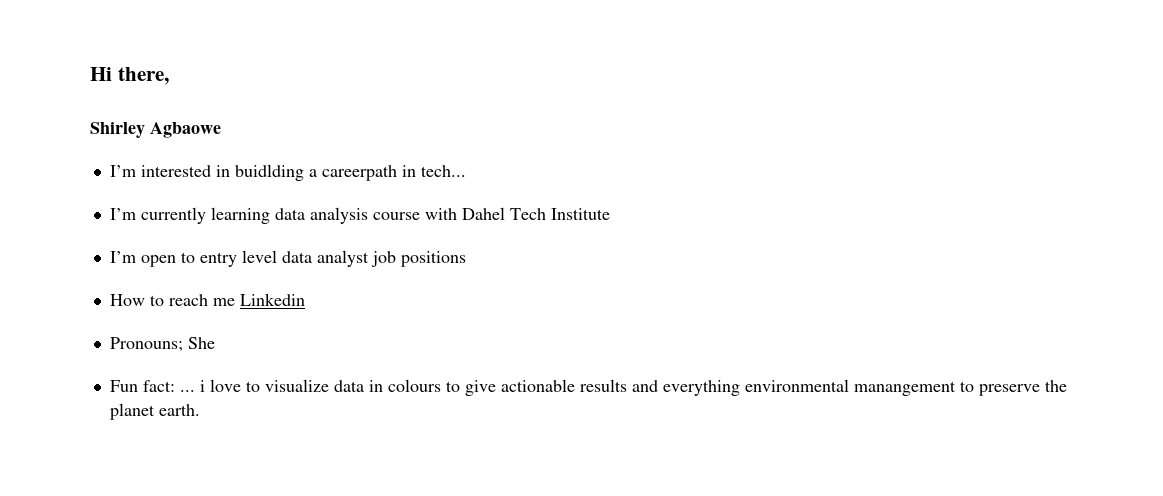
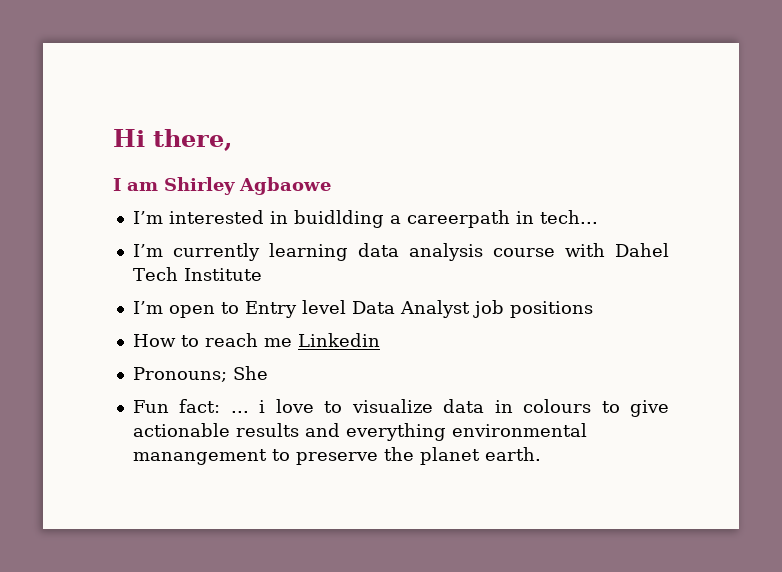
- Shirley Agbaowe
+ I am Shirley Agbaowe
- I’m open to entry level data analyst job positions
+ I’m open to Entry level Data Analyst job positions

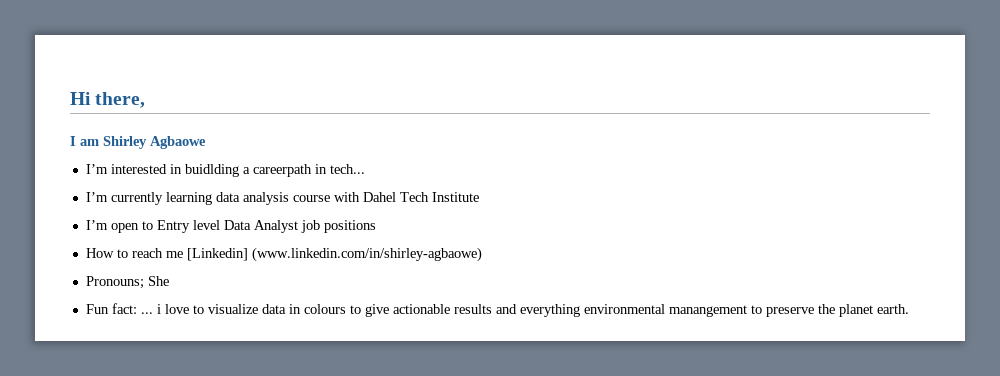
- How to reach me Linkedin
+ How to reach me [Linkedin] (www.linkedin.com/in/shirley-agbaowe)

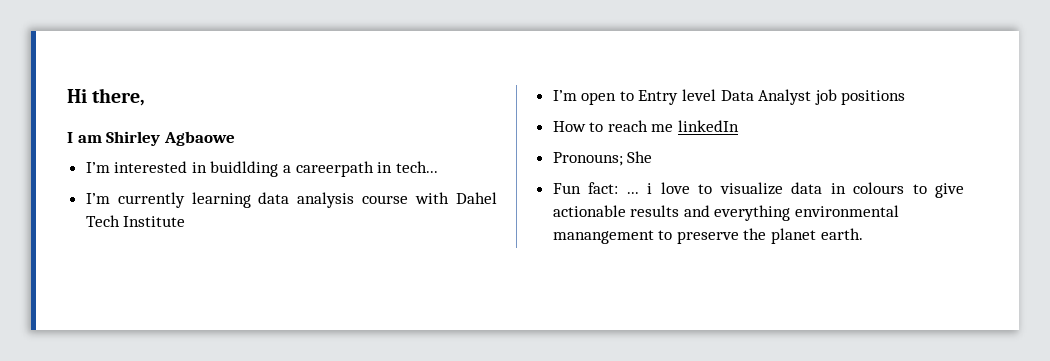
- How to reach me [Linkedin] (www.linkedin.com/in/shirley-agbaowe)
+ How to reach me linkedIn

